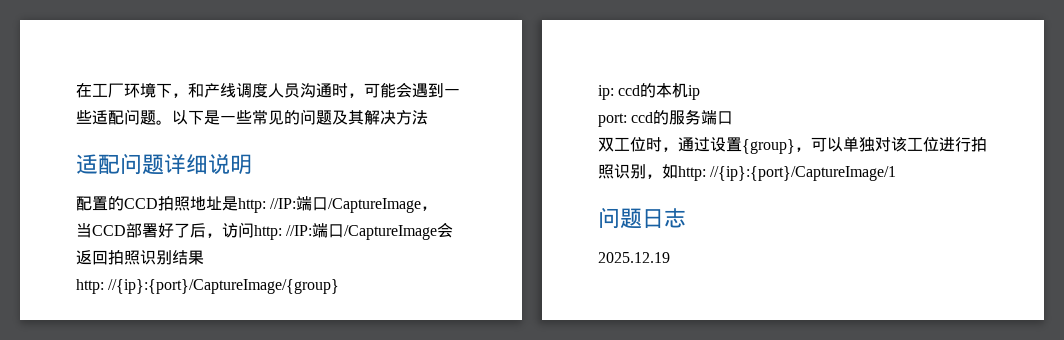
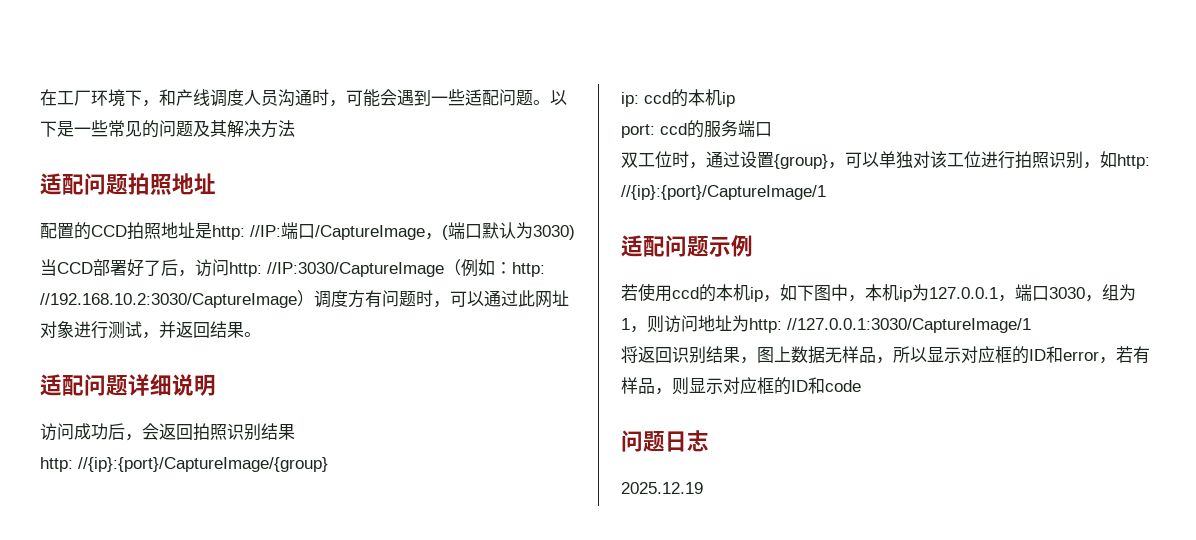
- 适配问题详细说明
+ 适配问题拍照地址
- 配置的CCD拍照地址是http: //IP:端口/CaptureImage，
+ 配置的CCD拍照地址是http: //IP:端口/CaptureImage，(端口默认为3030)
- 当CCD部署好了后，访问http: //IP:端口/CaptureImage会返回拍照识别结果
+ 当CCD部署好了后，访问http: //IP:3030/CaptureImage（例如：http: //192.168.10.2:3030/CaptureImage）调度方有问题时，可以通过此网址对象进行测试，并返回结果。
+ 适配问题详细说明
+ 访问成功后，会返回拍照识别结果
+ 适配问题示例
+ 若使用ccd的本机ip，如下图中，本机ip为127.0.0.1，端口3030，组为1，则访问地址为http: //127.0.0.1:3030/CaptureImage/1
+ 将返回识别结果，图上数据无样品，所以显示对应框的ID和error，若有样品，则显示对应框的ID和code

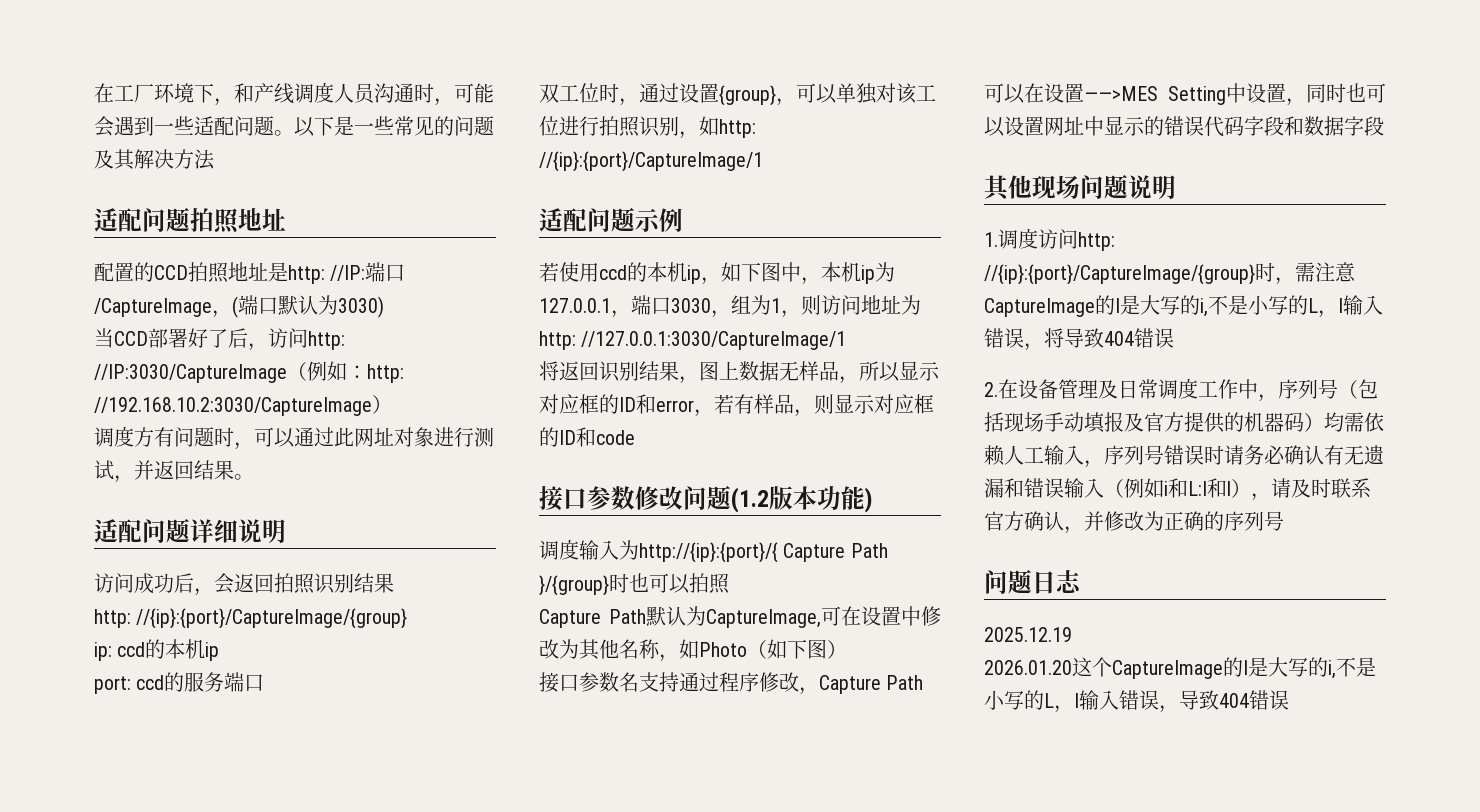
- 当CCD部署好了后，访问http: //IP:3030/CaptureImage（例如：http: //192.168.10.2:3030/CaptureImage）调度方有问题时，可以通过此网址对象进行测试，并返回结果。
+ 当CCD部署好了后，访问http: //IP:3030/CaptureImage（例如：http: //192.168.10.2:3030/CaptureImage）
+ 调度方有问题时，可以通过此网址对象进行测试，并返回结果。
+ 接口参数修改问题(1.2版本功能)
+ 调度输入为http://{ip}:{port}/{ Capture Path }/{group}时也可以拍照
+ Capture Path默认为CaptureImage,可在设置中修改为其他名称，如Photo（如下图）
+ 接口参数名支持通过程序修改，Capture Path可以在设置——>MES Setting中设置，同时也可以设置网址中显示的错误代码字段和数据字段
+ 其他现场问题说明
+ 1.调度访问http: //{ip}:{port}/CaptureImage/{group}时，需注意CaptureImage的I是大写的i,不是小写的L，I输入错误，将导致404错误
+ 2.在设备管理及日常调度工作中，序列号（包括现场手动填报及官方提供的机器码）均需依赖人工输入，序列号错误时请务必确认有无遗漏和错误输入（例如i和L:I和l），请及时联系官方确认，并修改为正确的序列号
  问题日志
  2025.12.19
+ 2026.01.20这个CaptureImage的I是大写的i,不是小写的L，I输入错误，导致404错误

